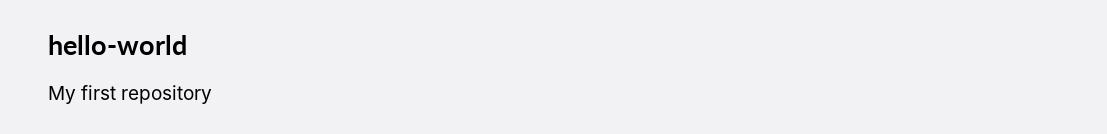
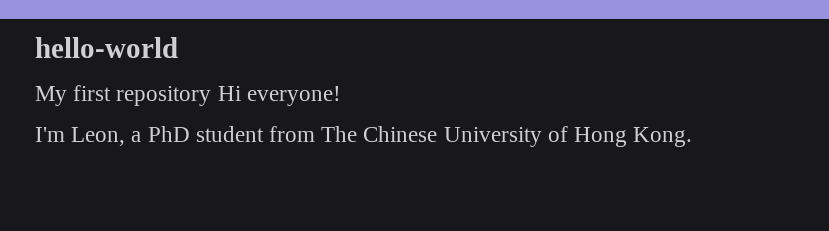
- My first repository
+ My first repository Hi everyone!
+ I'm Leon, a PhD student from The Chinese University of Hong Kong.

